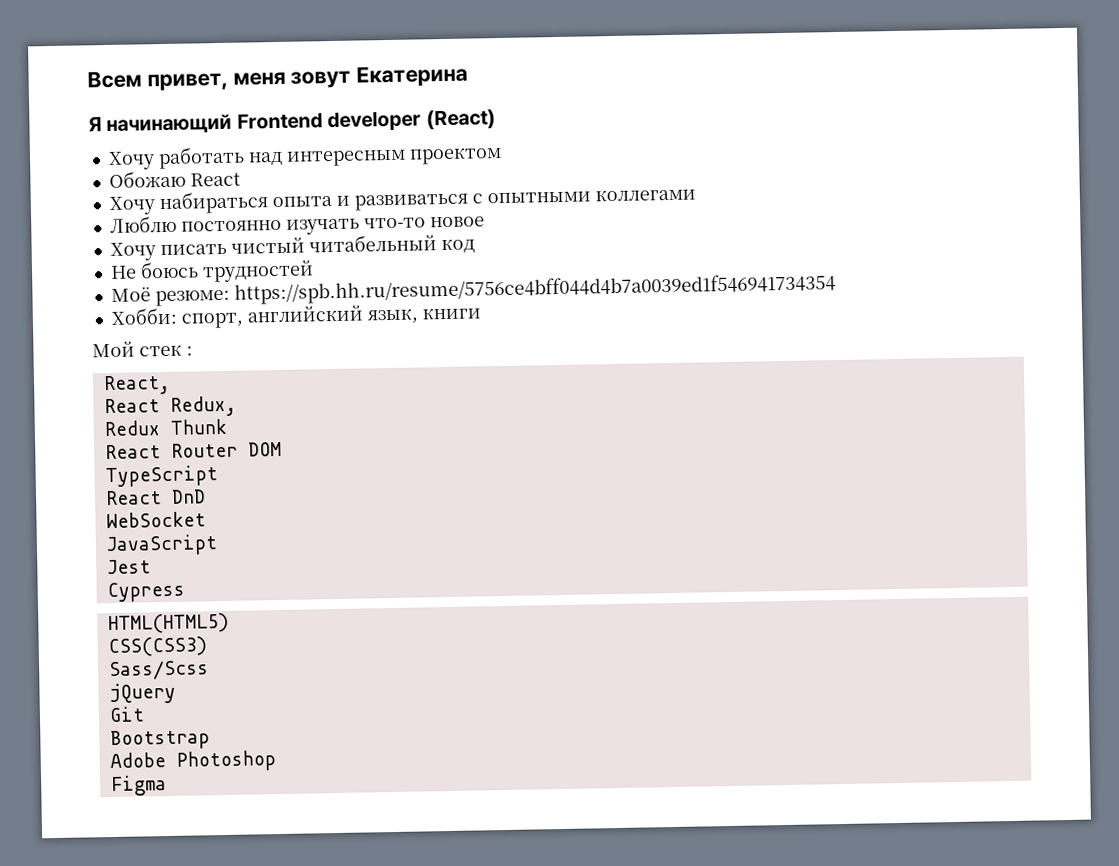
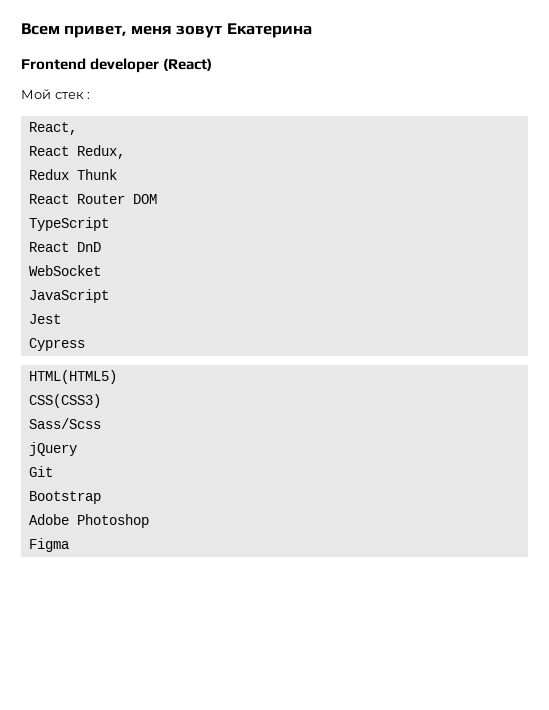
- Я начинающий Frontend developer (React)
+ Frontend developer (React)
- Хочу работать над интересным проектом
- Обожаю React
- Хочу набираться опыта и развиваться с опытными коллегами
- Люблю постоянно изучать что-то новое
- Хочу писать чистый читабельный код
- Не боюсь трудностей
- Моё резюме: https://spb.hh.ru/resume/5756ce4bff044d4b7a0039ed1f546941734354
- Хобби: спорт, английский язык, книги

